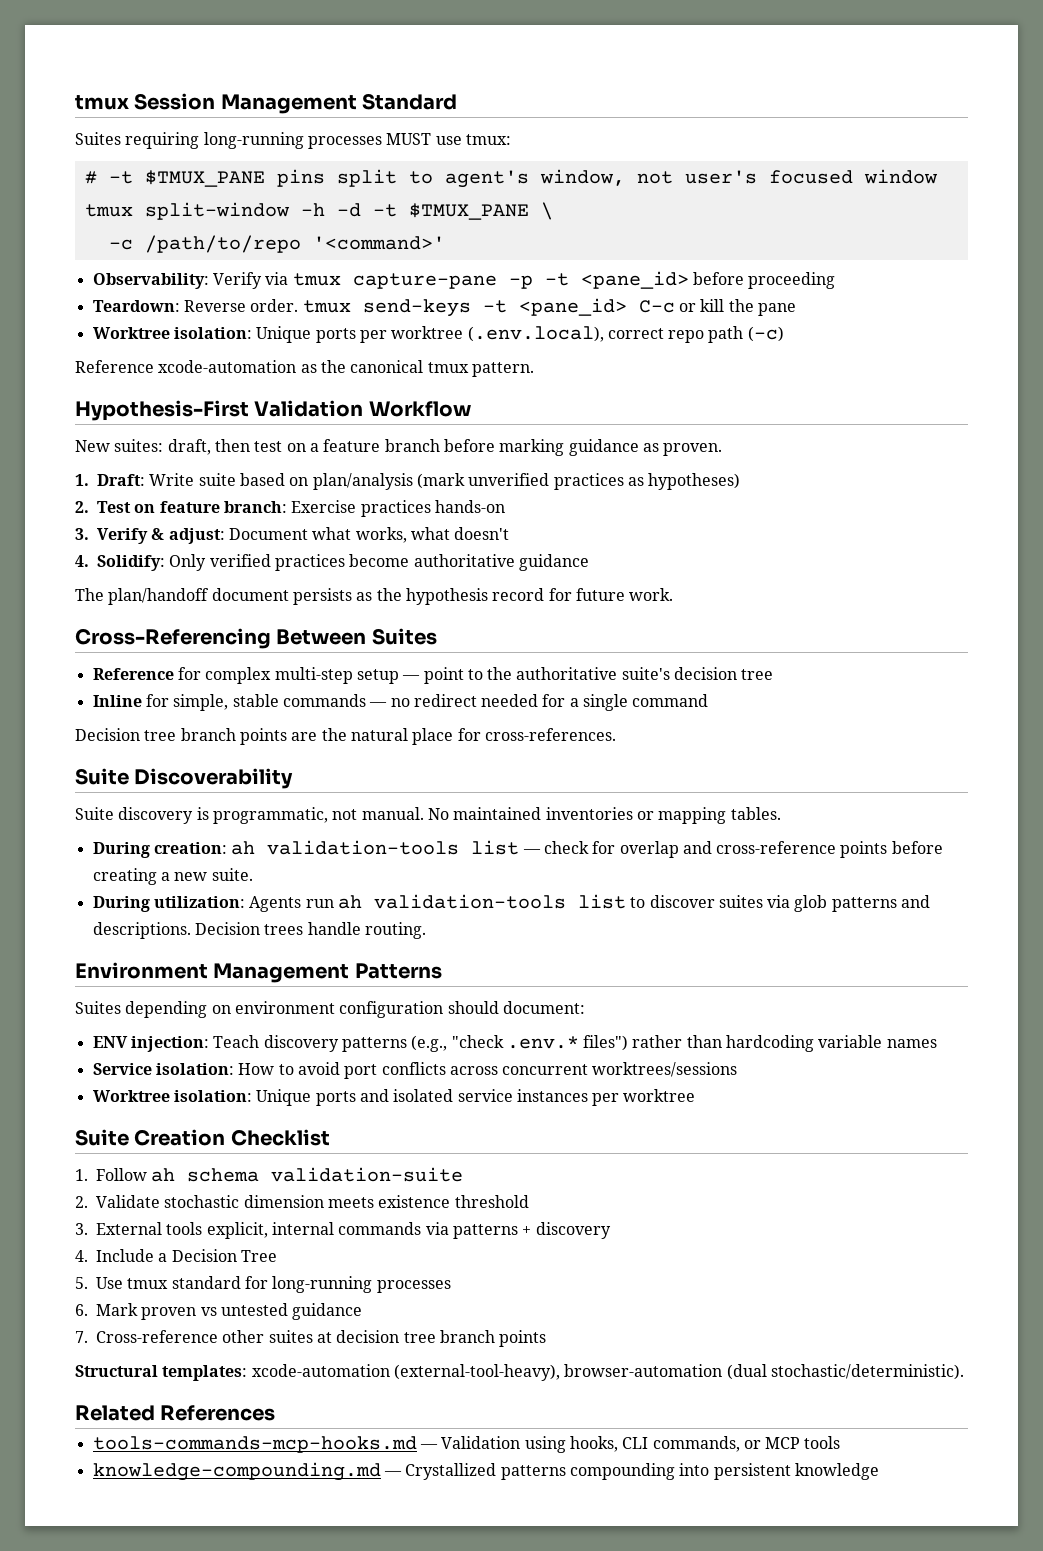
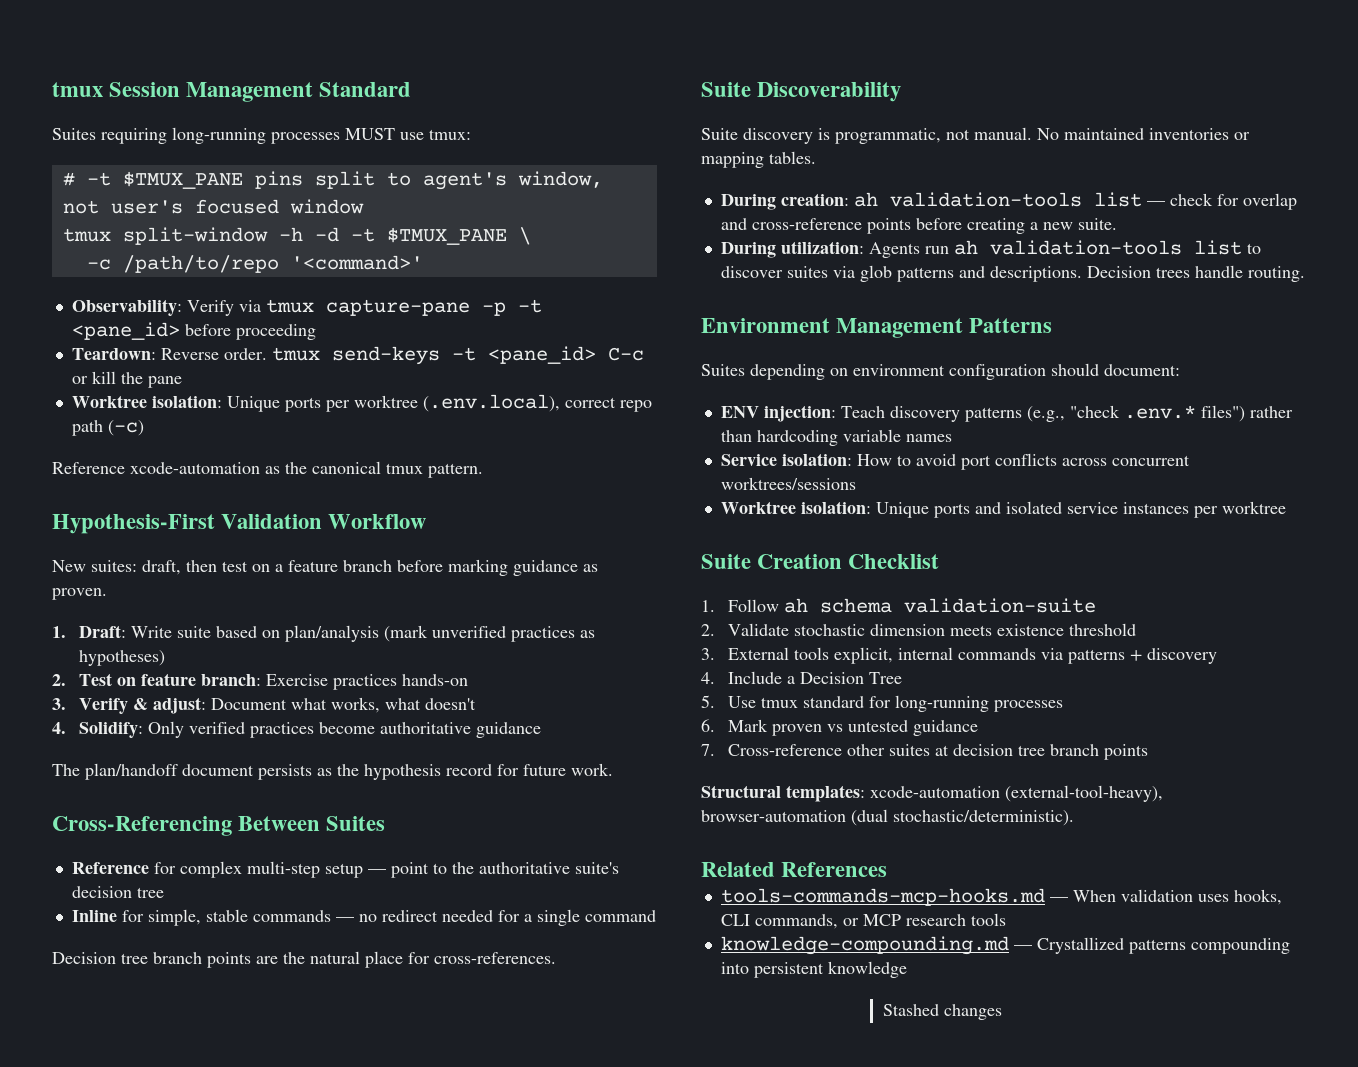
- tools-commands-mcp-hooks.md — Validation using hooks, CLI commands, or MCP tools
+ tools-commands-mcp-hooks.md — When validation uses hooks, CLI commands, or MCP research tools
+ Stashed changes

